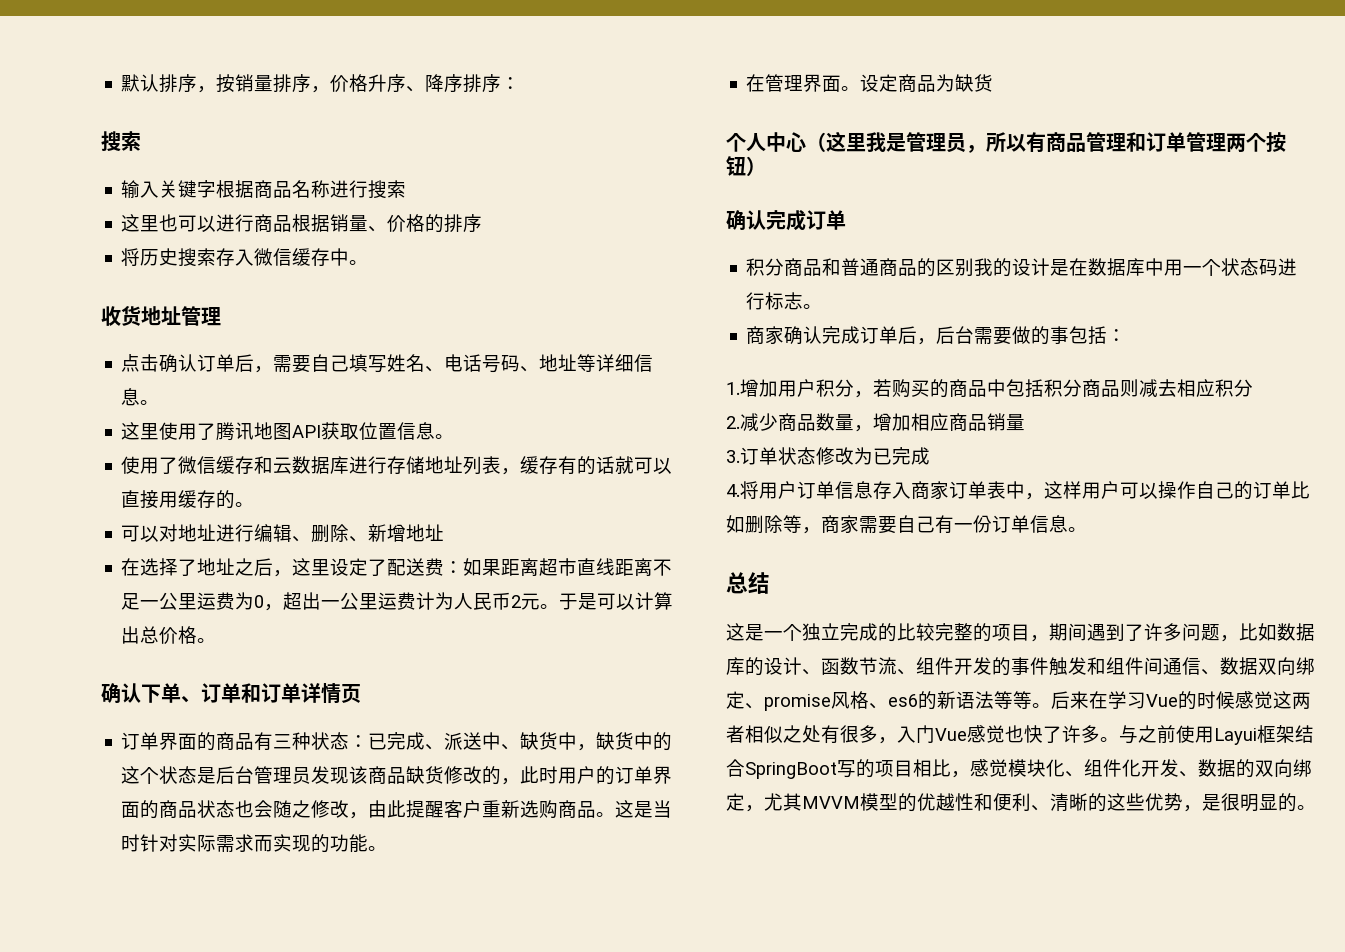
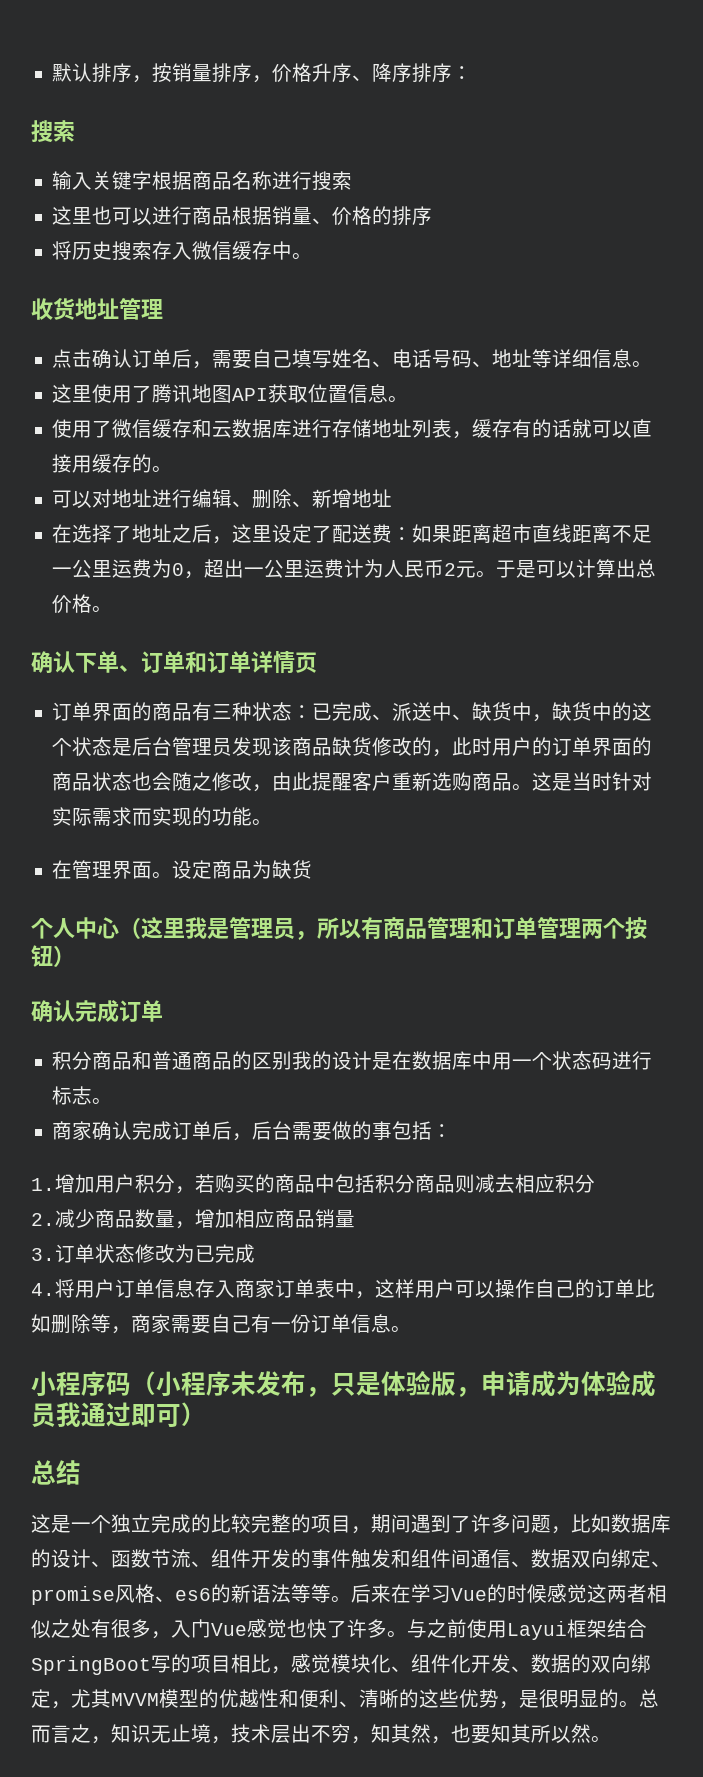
+ 小程序码（小程序未发布，只是体验版，申请成为体验成员我通过即可）
+ 总而言之，知识无止境，技术层出不穷，知其然，也要知其所以然。

